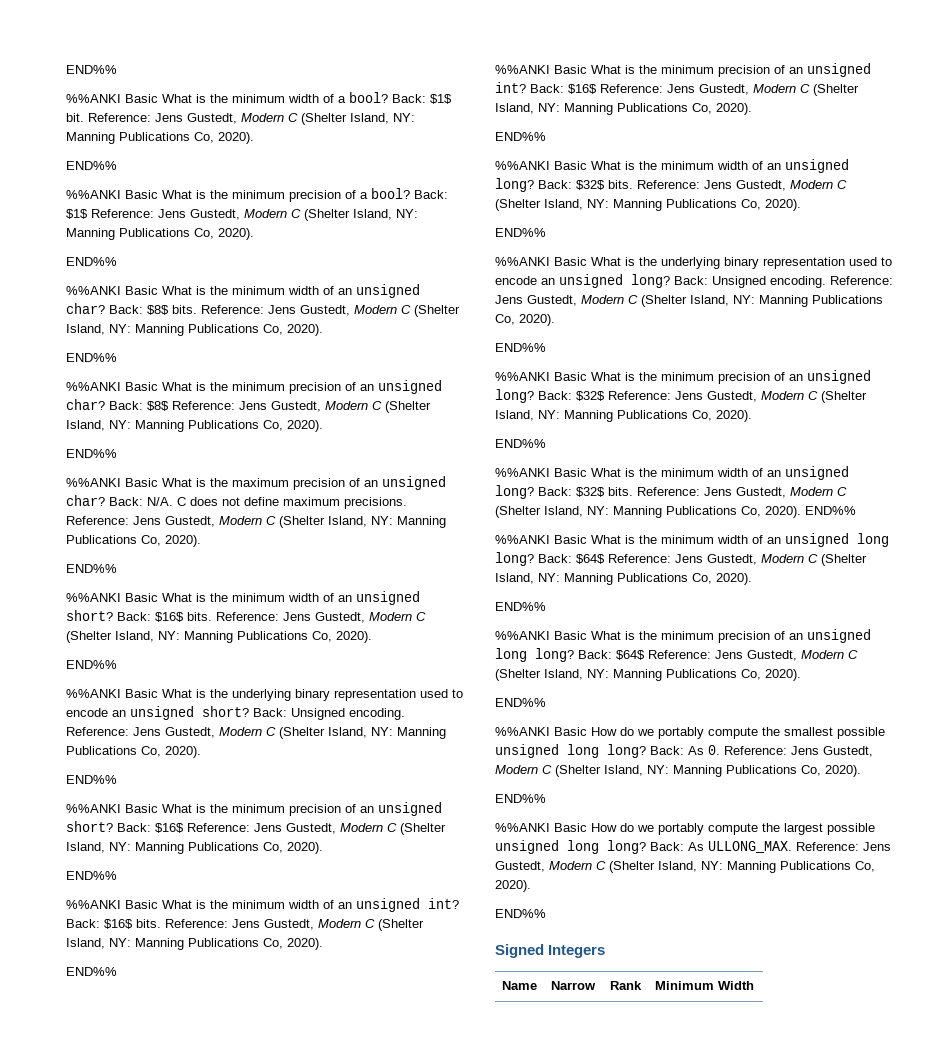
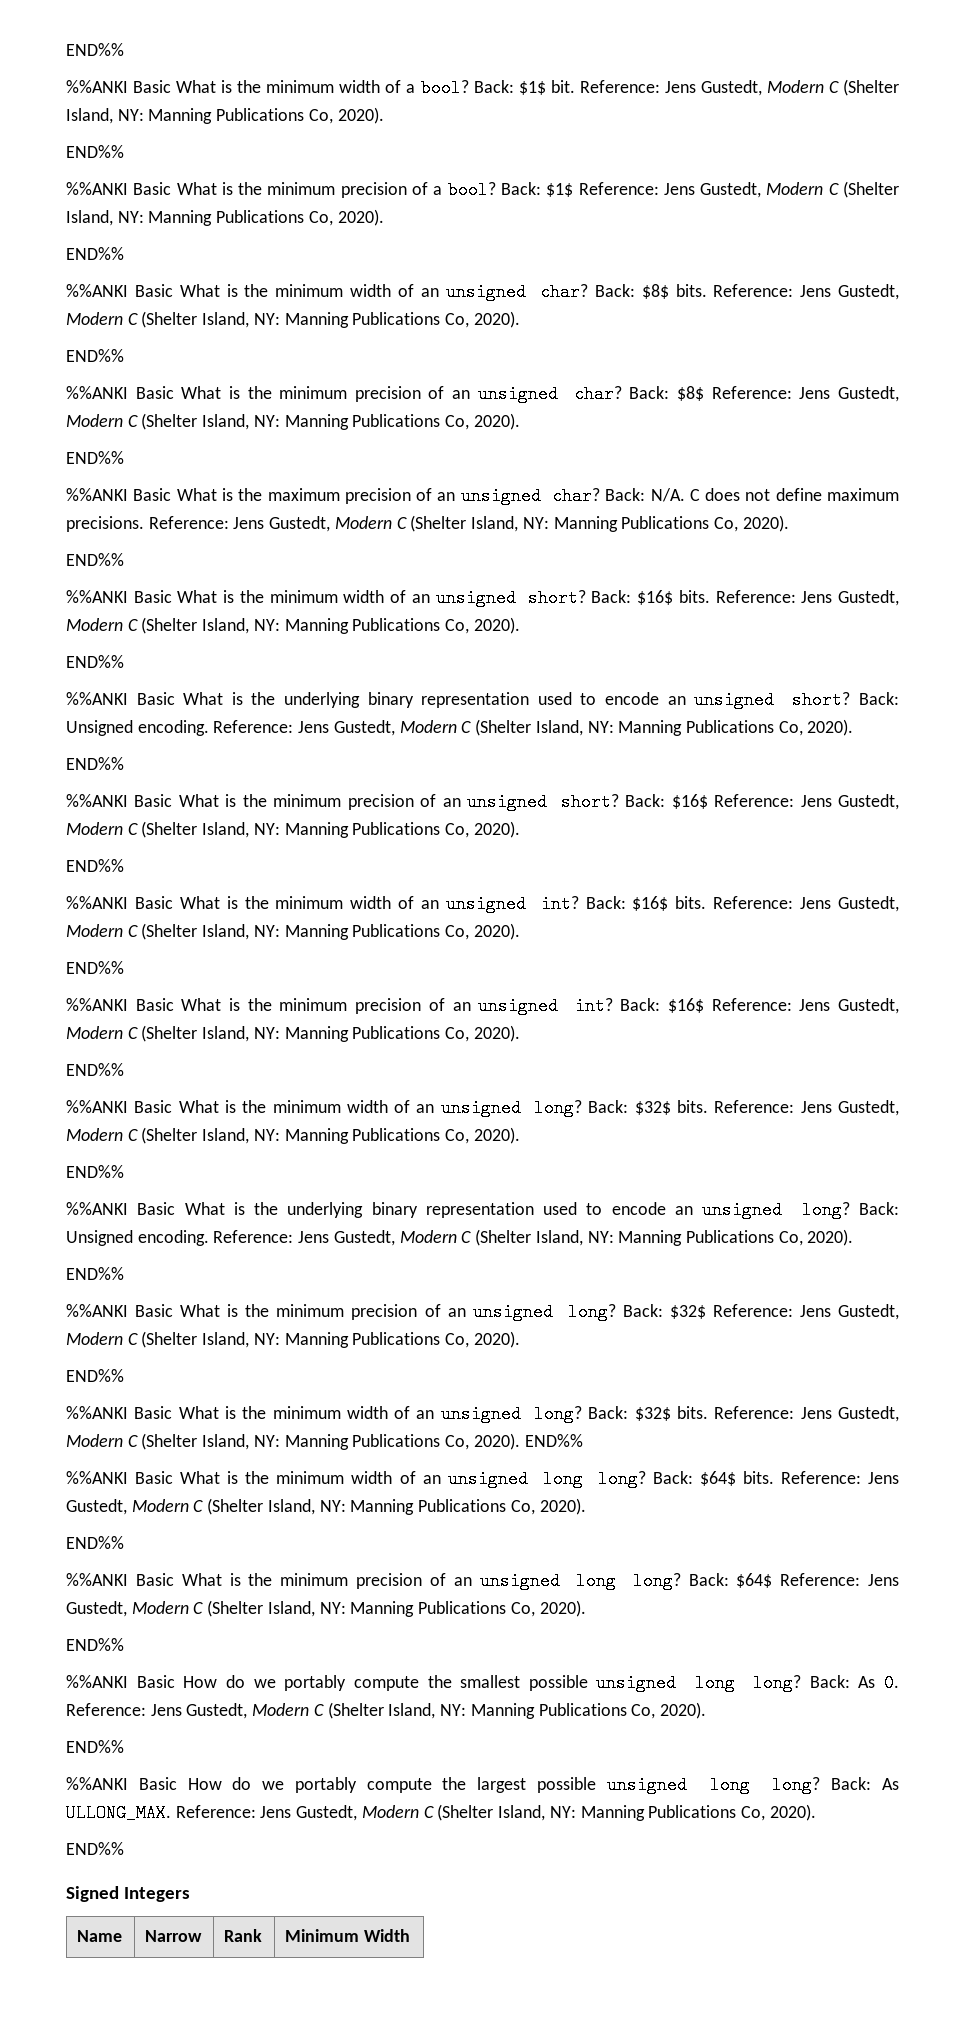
- %%ANKI Basic What is the minimum width of an unsigned long long? Back: $64$ Reference: Jens Gustedt, Modern C (Shelter Island, NY: Manning Publications Co, 2020).
+ %%ANKI Basic What is the minimum width of an unsigned long long? Back: $64$ bits. Reference: Jens Gustedt, Modern C (Shelter Island, NY: Manning Publications Co, 2020).

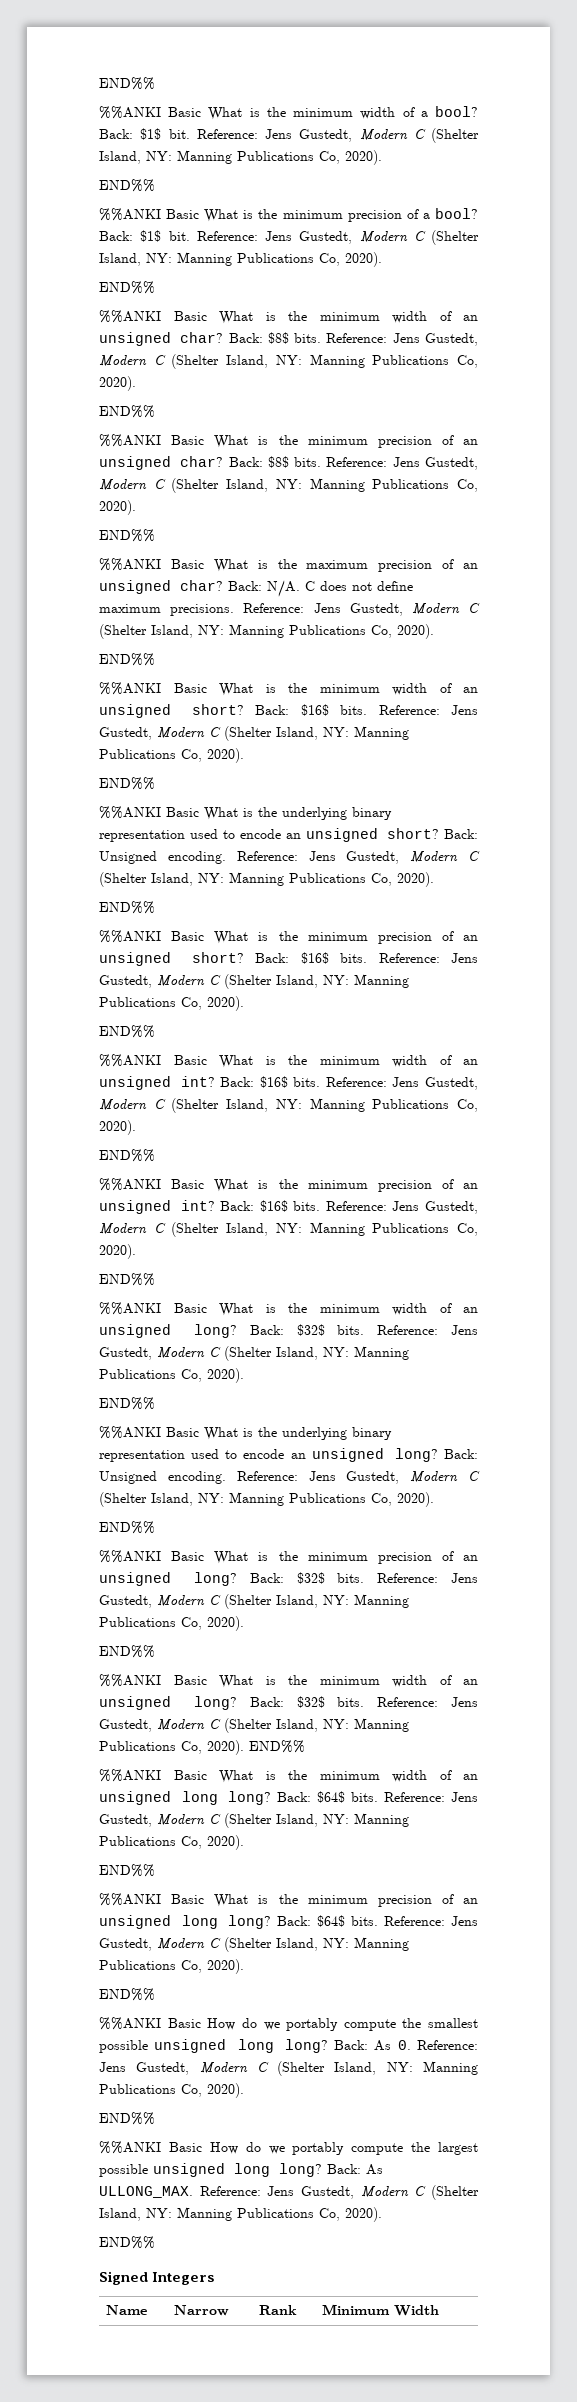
- %%ANKI Basic What is the minimum precision of a bool? Back: $1$ Reference: Jens Gustedt, Modern C (Shelter Island, NY: Manning Publications Co, 2020).
+ %%ANKI Basic What is the minimum precision of a bool? Back: $1$ bit. Reference: Jens Gustedt, Modern C (Shelter Island, NY: Manning Publications Co, 2020).
- %%ANKI Basic What is the minimum precision of an unsigned char? Back: $8$ Reference: Jens Gustedt, Modern C (Shelter Island, NY: Manning Publications Co, 2020).
+ %%ANKI Basic What is the minimum precision of an unsigned char? Back: $8$ bits. Reference: Jens Gustedt, Modern C (Shelter Island, NY: Manning Publications Co, 2020).
- %%ANKI Basic What is the minimum precision of an unsigned short? Back: $16$ Reference: Jens Gustedt, Modern C (Shelter Island, NY: Manning Publications Co, 2020).
+ %%ANKI Basic What is the minimum precision of an unsigned short? Back: $16$ bits. Reference: Jens Gustedt, Modern C (Shelter Island, NY: Manning Publications Co, 2020).
- %%ANKI Basic What is the minimum precision of an unsigned int? Back: $16$ Reference: Jens Gustedt, Modern C (Shelter Island, NY: Manning Publications Co, 2020).
+ %%ANKI Basic What is the minimum precision of an unsigned int? Back: $16$ bits. Reference: Jens Gustedt, Modern C (Shelter Island, NY: Manning Publications Co, 2020).
- %%ANKI Basic What is the minimum precision of an unsigned long? Back: $32$ Reference: Jens Gustedt, Modern C (Shelter Island, NY: Manning Publications Co, 2020).
+ %%ANKI Basic What is the minimum precision of an unsigned long? Back: $32$ bits. Reference: Jens Gustedt, Modern C (Shelter Island, NY: Manning Publications Co, 2020).
- %%ANKI Basic What is the minimum precision of an unsigned long long? Back: $64$ Reference: Jens Gustedt, Modern C (Shelter Island, NY: Manning Publications Co, 2020).
+ %%ANKI Basic What is the minimum precision of an unsigned long long? Back: $64$ bits. Reference: Jens Gustedt, Modern C (Shelter Island, NY: Manning Publications Co, 2020).

